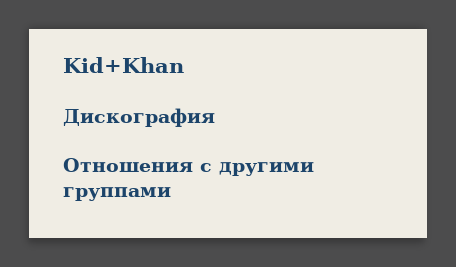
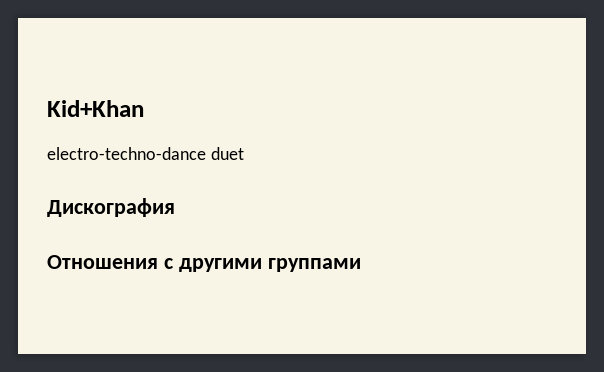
+ electro-techno-dance duet

